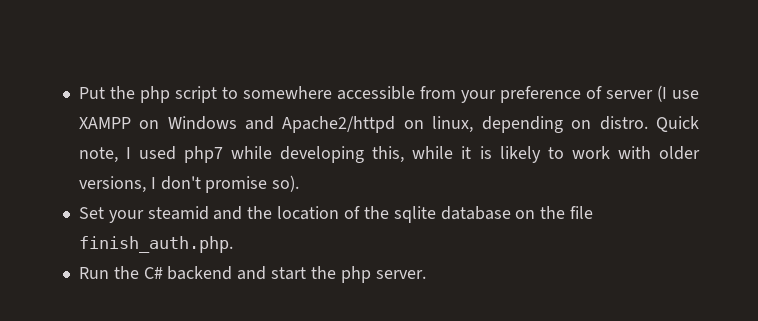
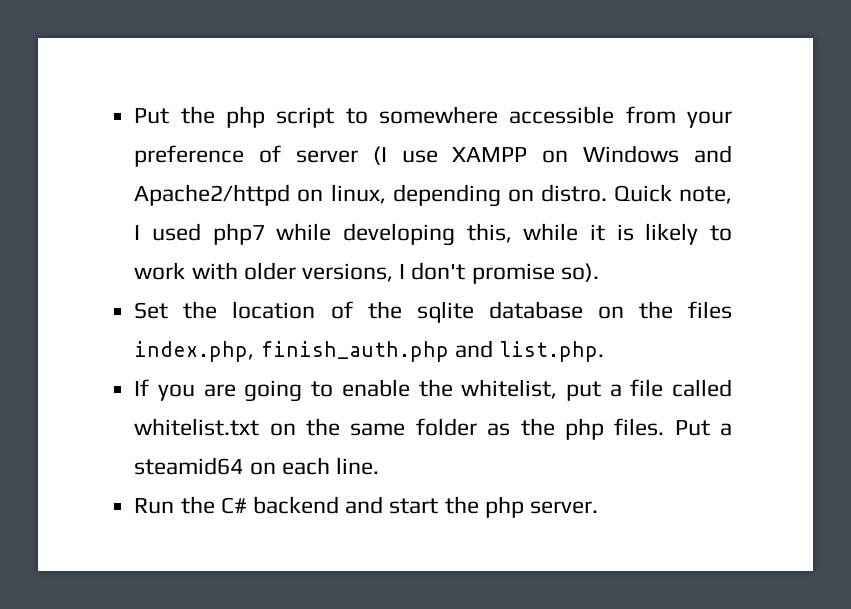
- Set your steamid and the location of the sqlite database on the file finish_auth.php.
+ Set the location of the sqlite database on the files index.php, finish_auth.php and list.php.
+ If you are going to enable the whitelist, put a file called whitelist.txt on the same folder as the php files. Put a steamid64 on each line.

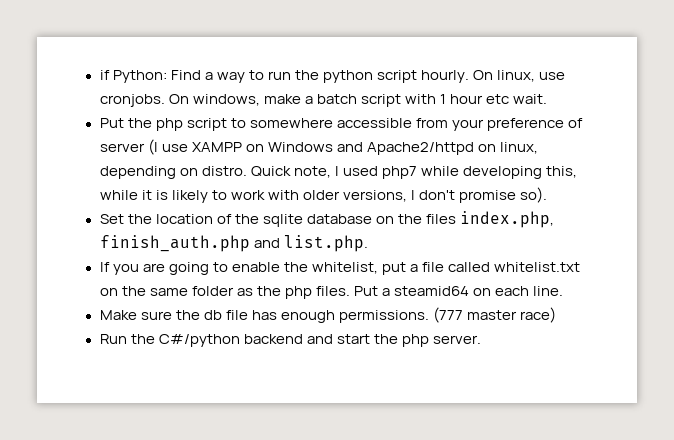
+ if Python: Find a way to run the python script hourly. On linux, use cronjobs. On windows, make a batch script with 1 hour etc wait.
+ Make sure the db file has enough permissions. (777 master race)
- Run the C# backend and start the php server.
+ Run the C#/python backend and start the php server.

